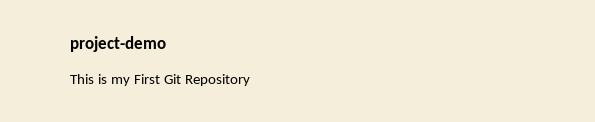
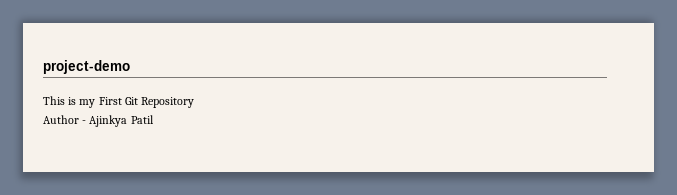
+ Author - Ajinkya Patil

